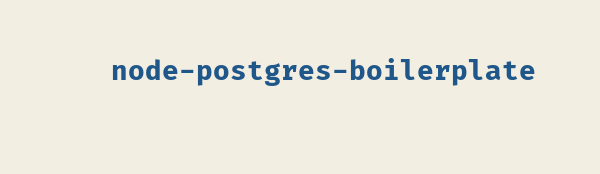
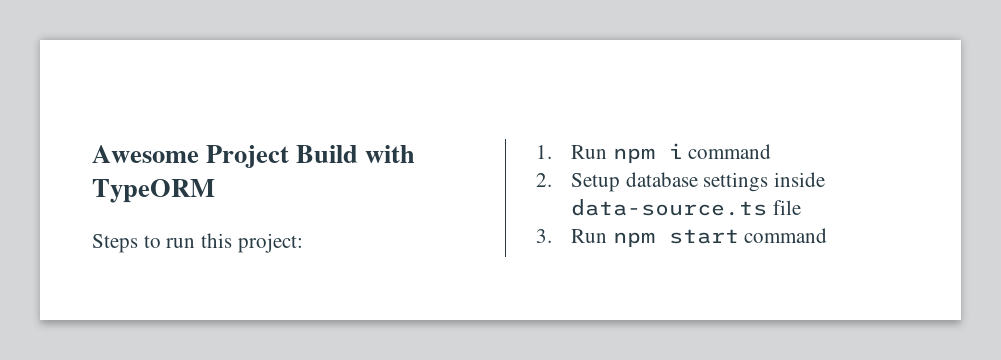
- node-postgres-boilerplate
+ Awesome Project Build with TypeORM
+ Steps to run this project:
+ 1. Run npm i command
+ 2. Setup database settings inside data-source.ts file
+ 3. Run npm start command

